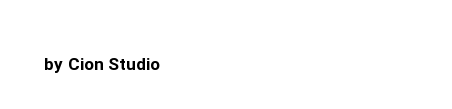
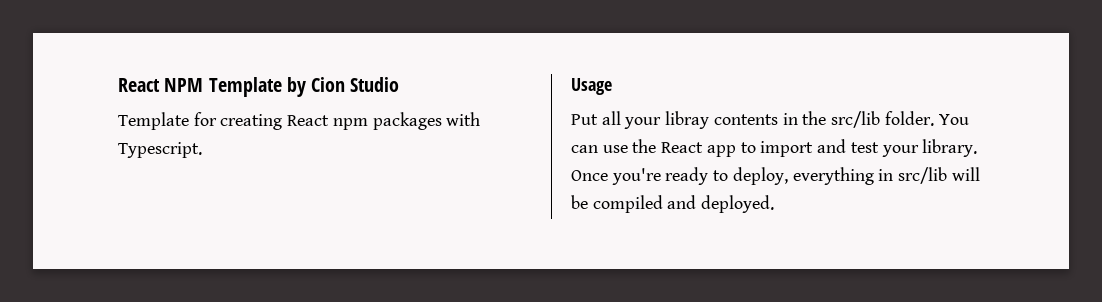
- by Cion Studio
+ React NPM Template by Cion Studio
+ Template for creating React npm packages with Typescript.
+ Usage
+ Put all your libray contents in the src/lib folder. You can use the React app to import and test your library. Once you're ready to deploy, everything in src/lib will be compiled and deployed.

